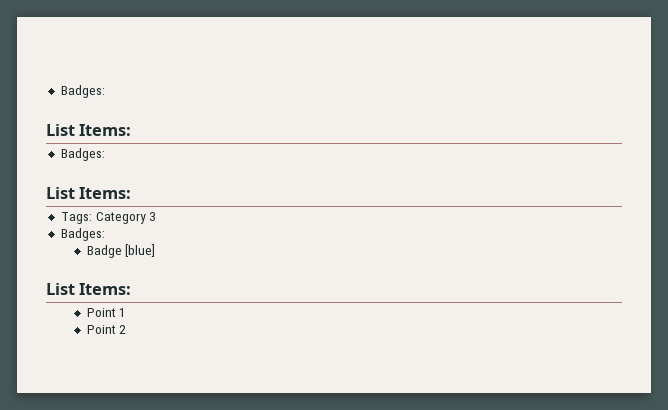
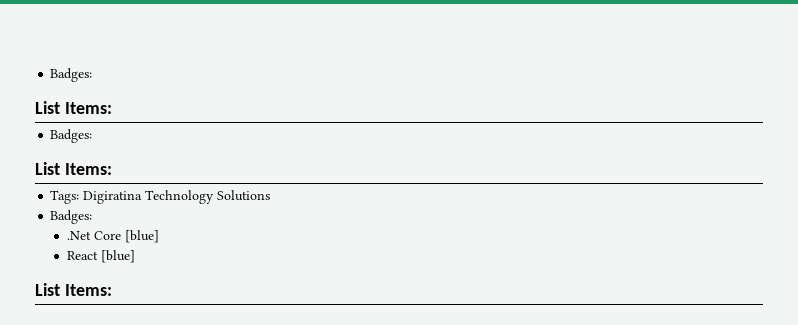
- Tags: Category 3
+ Tags: Digiratina Technology Solutions
  Badges:
- Badge [blue]
+ .Net Core [blue]
+ React [blue]
- Point 1
- Point 2

